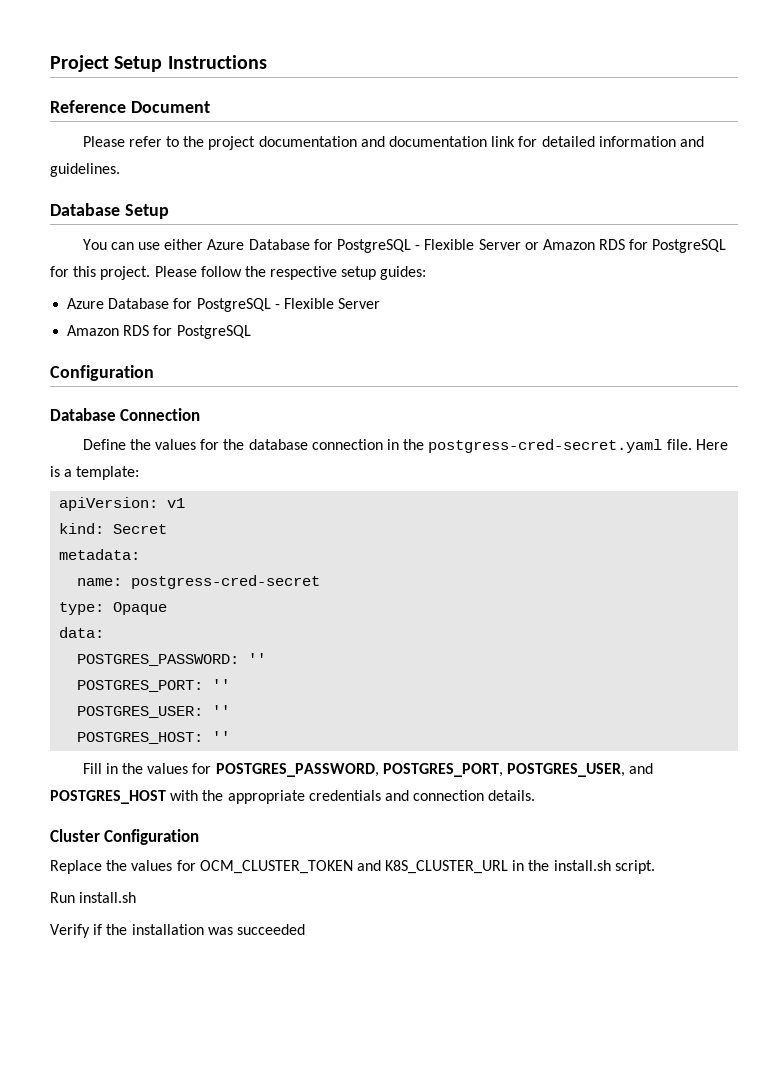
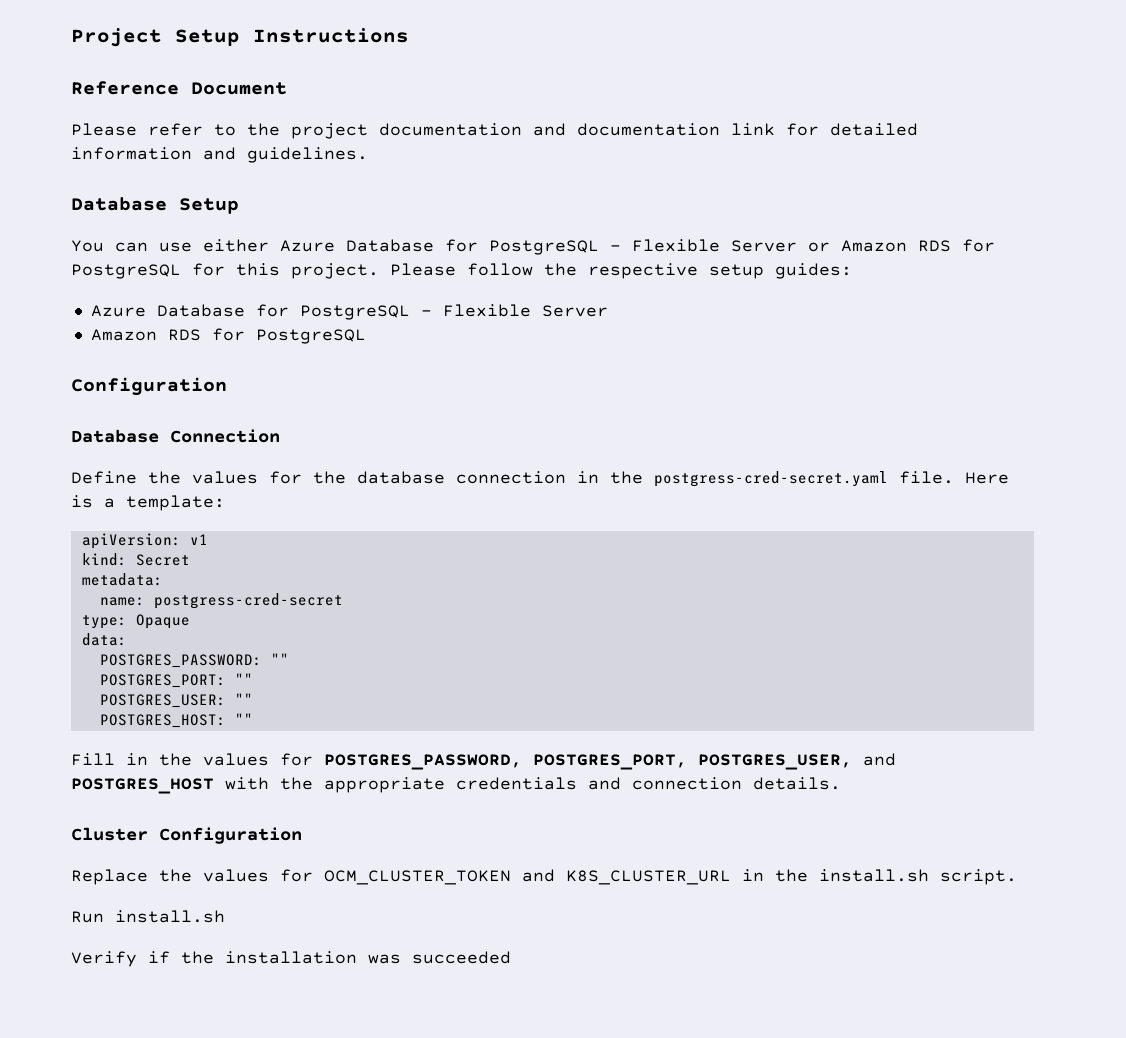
- POSTGRES_PASSWORD: ''
+ POSTGRES_PASSWORD: ""
- POSTGRES_PORT: ''
+ POSTGRES_PORT: ""
- POSTGRES_USER: ''
+ POSTGRES_USER: ""
- POSTGRES_HOST: ''
+ POSTGRES_HOST: ""

